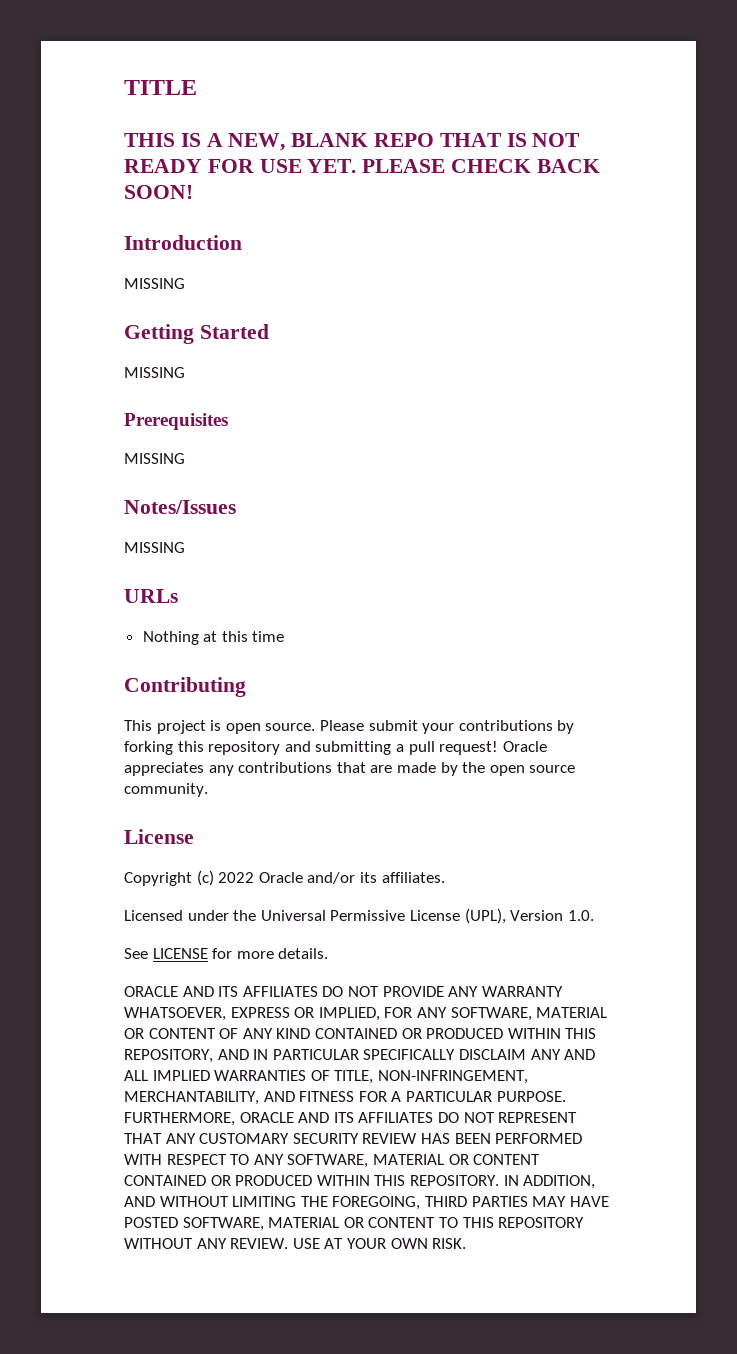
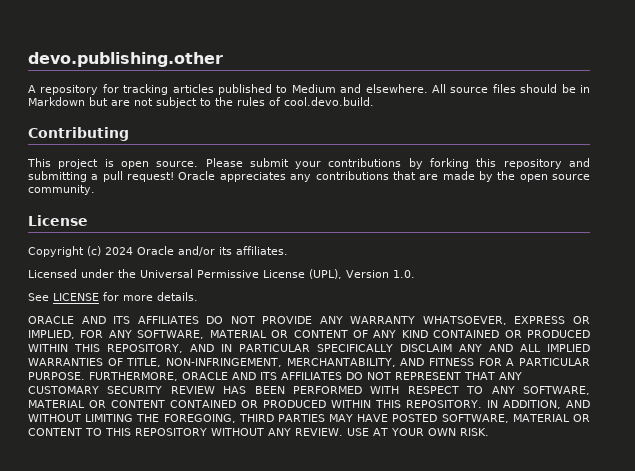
- TITLE
- THIS IS A NEW, BLANK REPO THAT IS NOT READY FOR USE YET. PLEASE CHECK BACK SOON!
- Introduction
- MISSING
- Getting Started
- MISSING
- Prerequisites
- MISSING
- Notes/Issues
- MISSING
- URLs
- Nothing at this time
+ devo.publishing.other
+ A repository for tracking articles published to Medium and elsewhere. All source files should be in Markdown but are not subject to the rules of cool.devo.build.
- Copyright (c) 2022 Oracle and/or its affiliates.
+ Copyright (c) 2024 Oracle and/or its affiliates.

